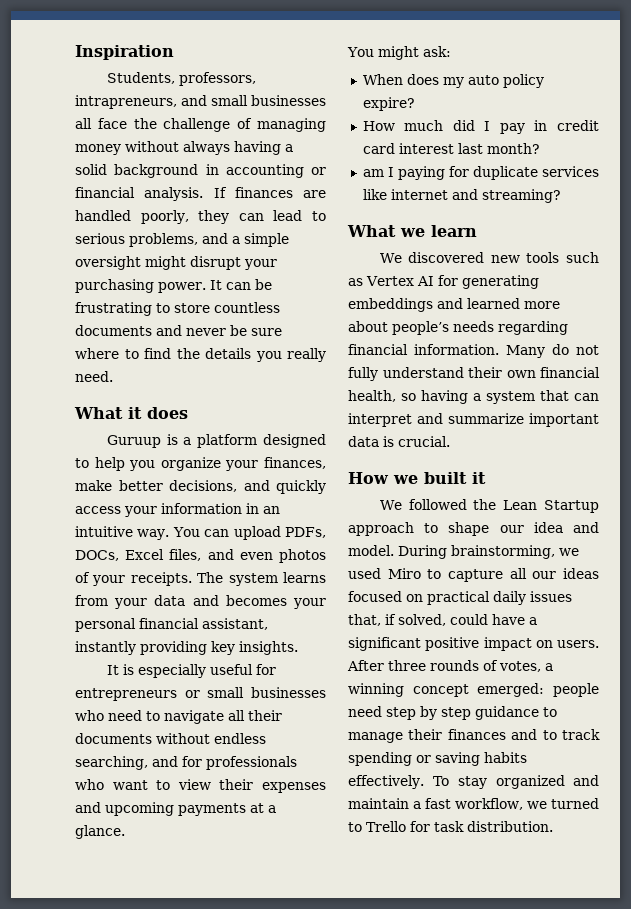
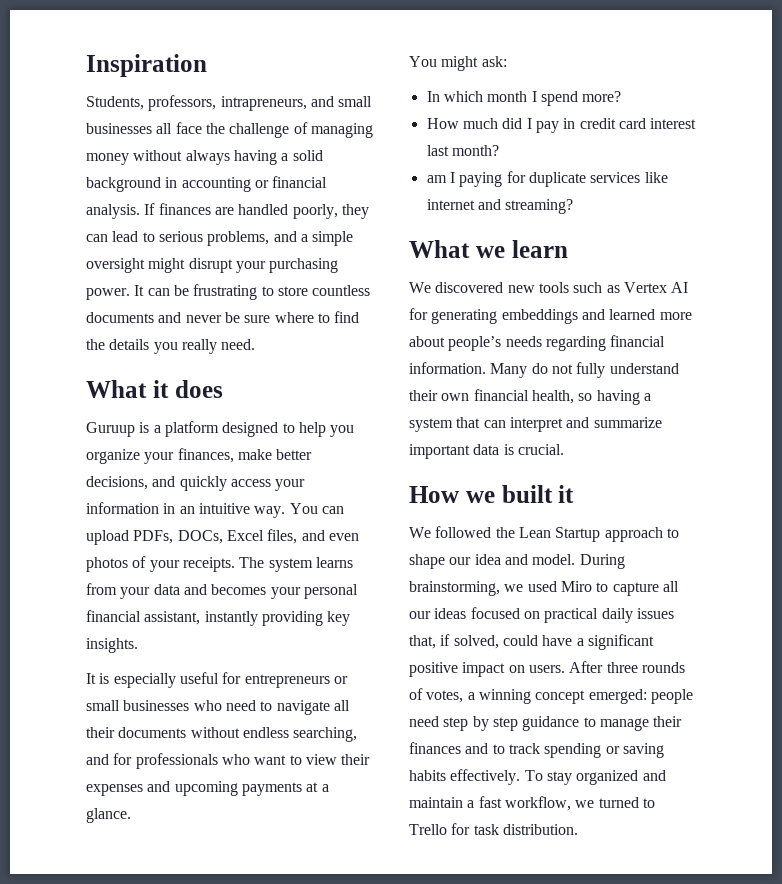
- When does my auto policy expire?
+ In which month I spend more?

